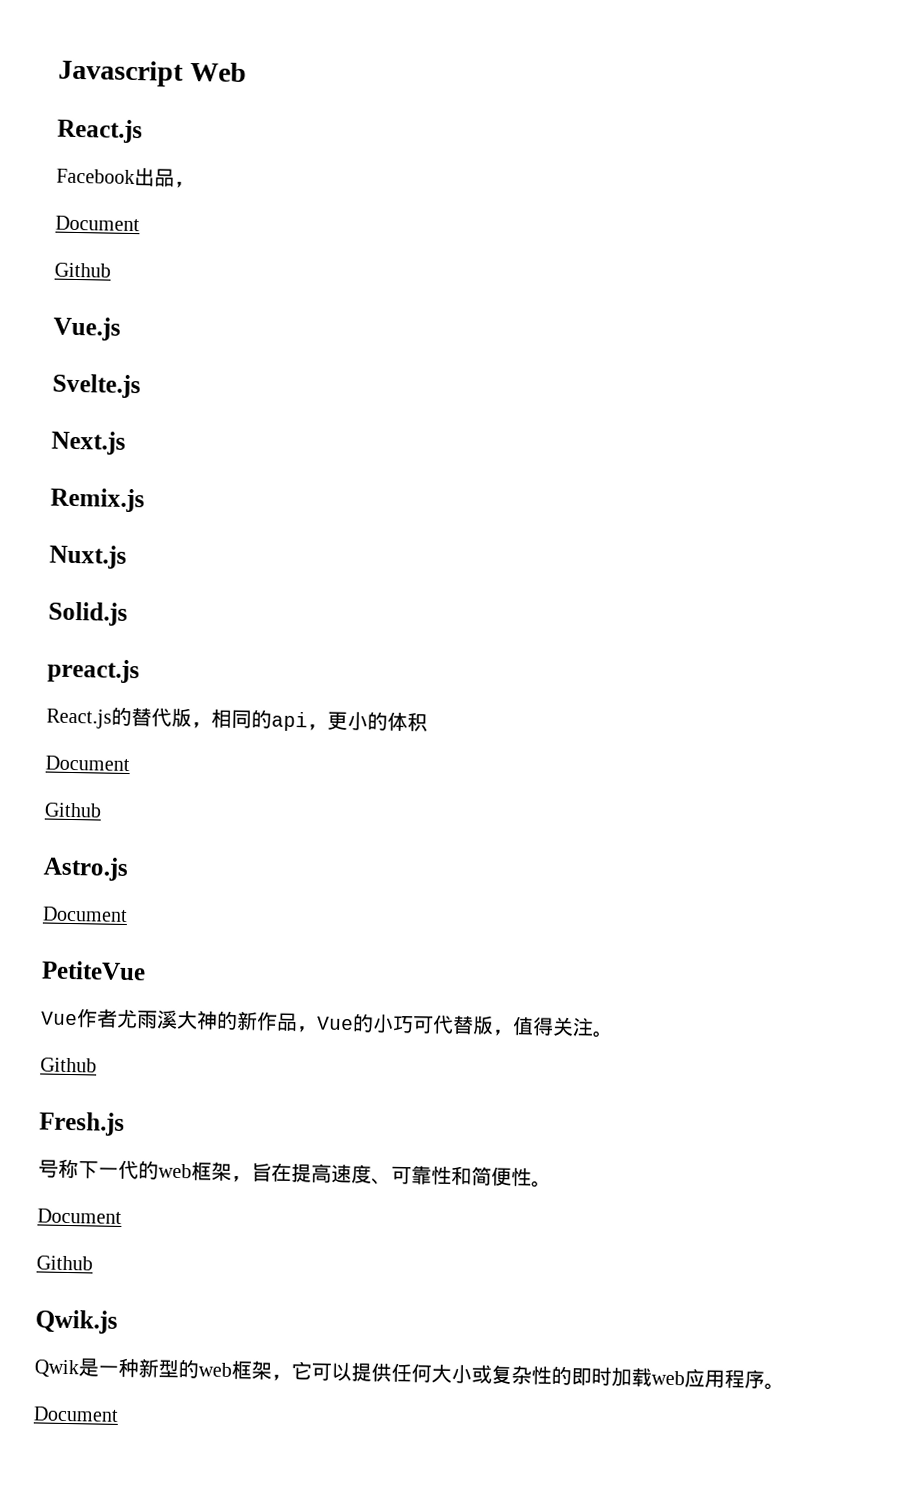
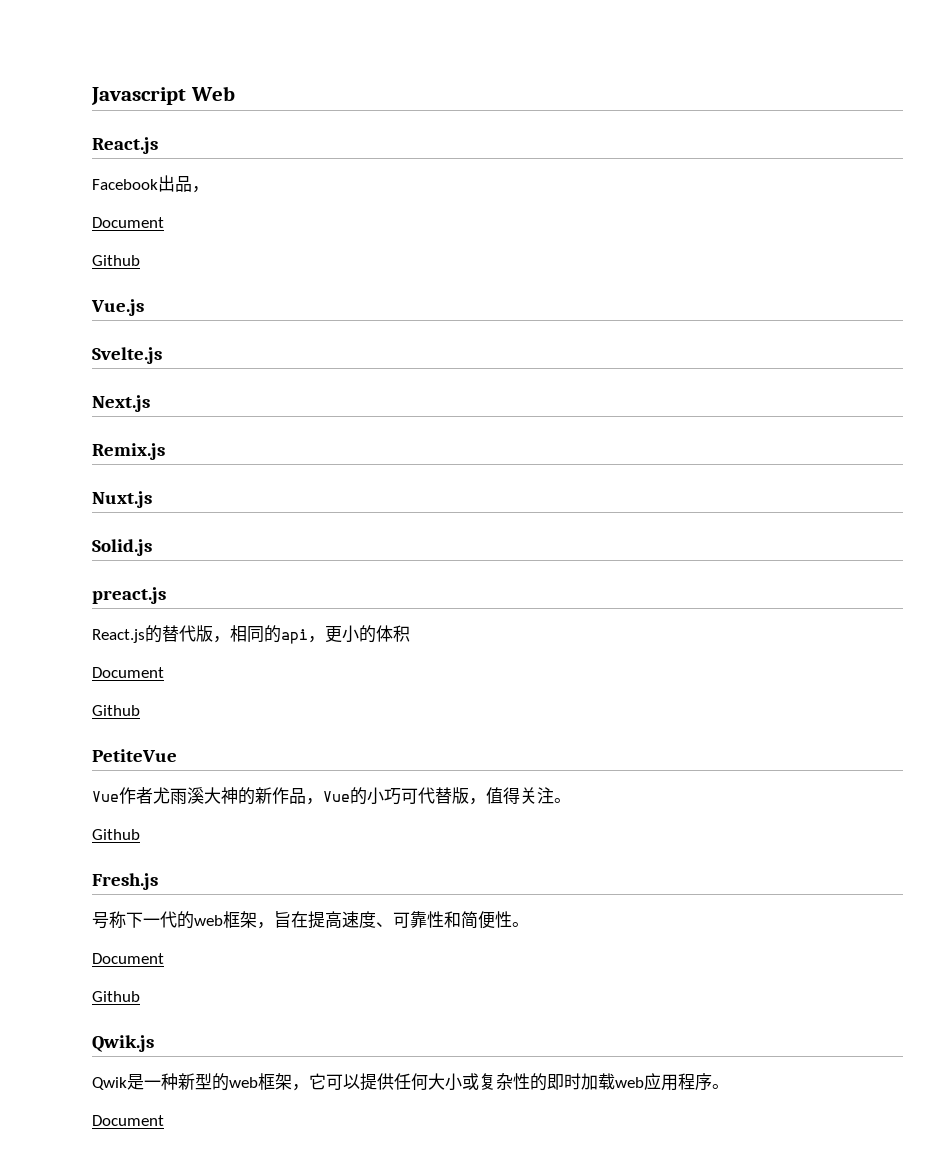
- Astro.js
- Document

